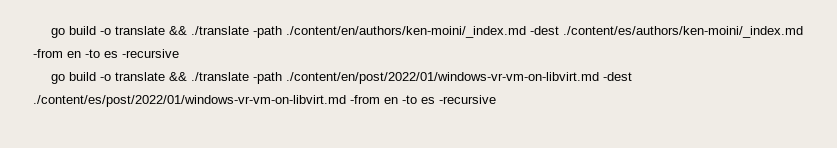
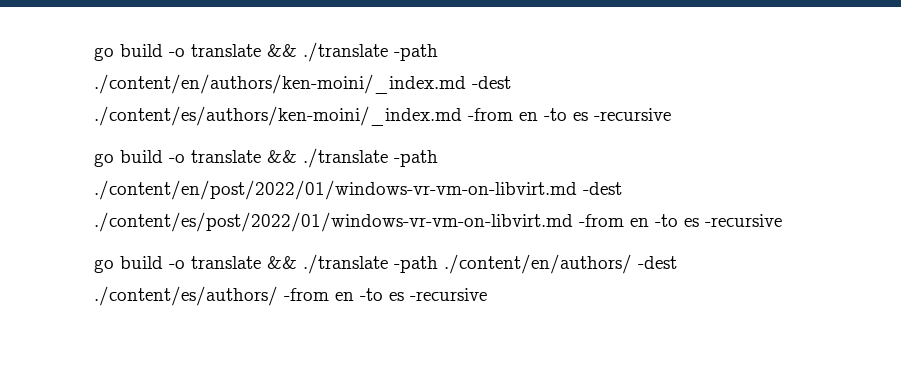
+ go build -o translate && ./translate -path ./content/en/authors/ -dest ./content/es/authors/ -from en -to es -recursive

